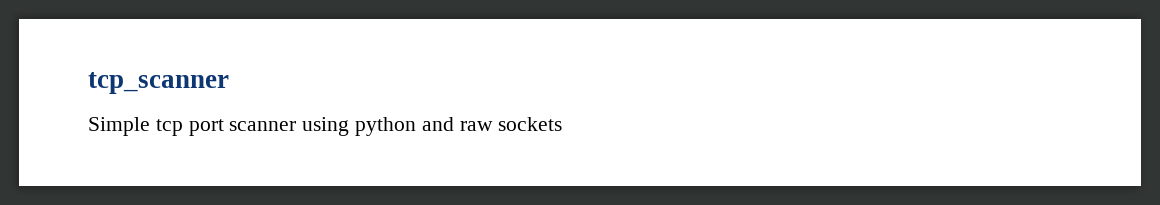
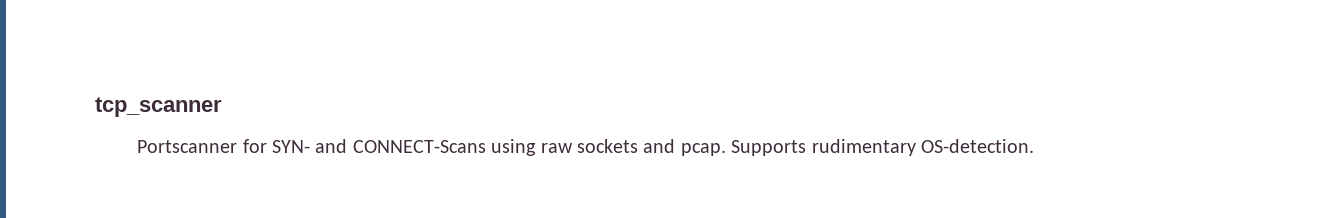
- Simple tcp port scanner using python and raw sockets
+ Portscanner for SYN- and CONNECT-Scans using raw sockets and pcap. Supports rudimentary OS-detection.

